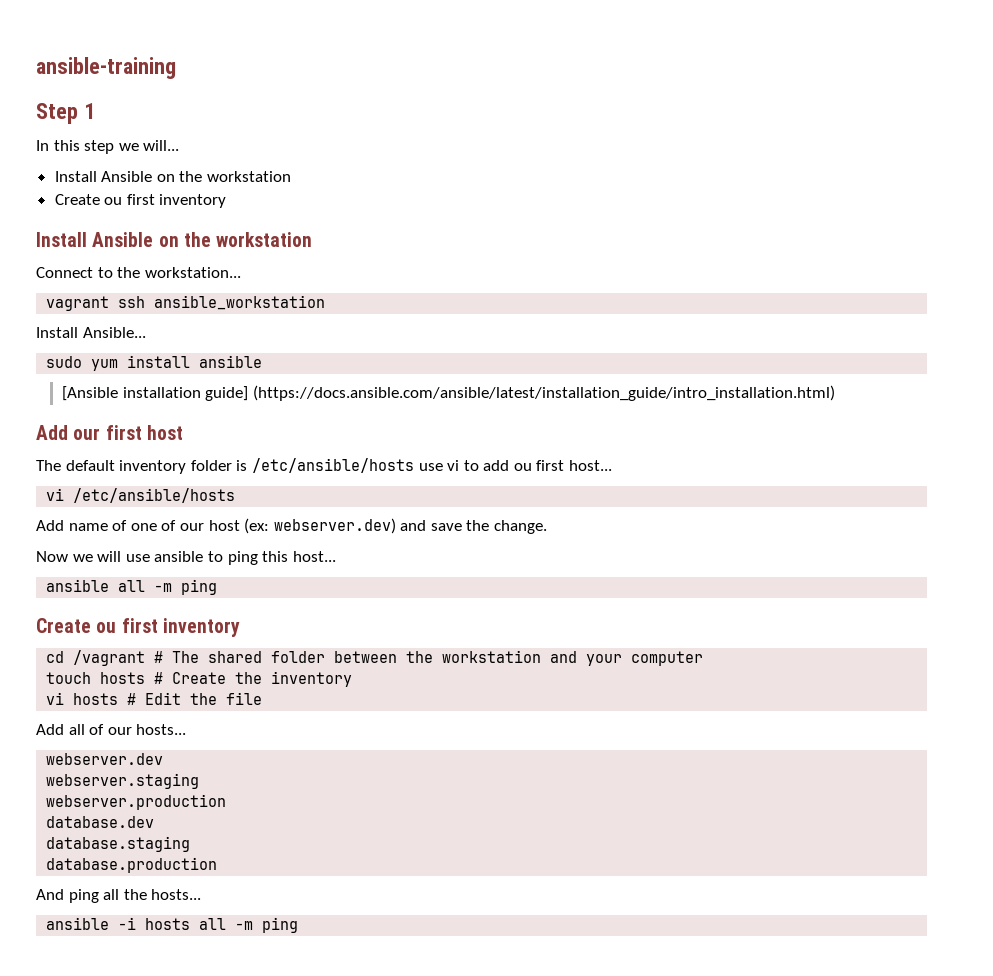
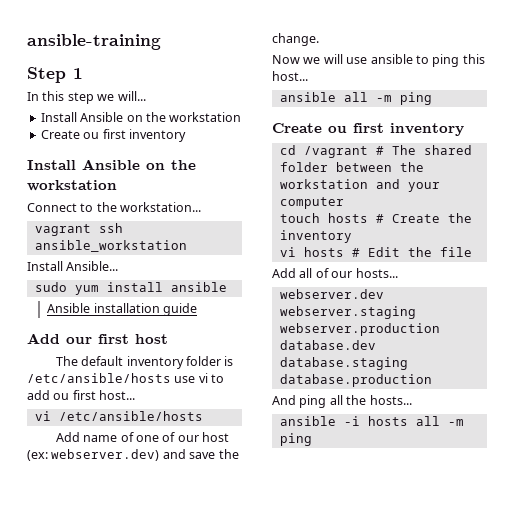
- [Ansible installation guide] (https://docs.ansible.com/ansible/latest/installation_guide/intro_installation.html)
+ Ansible installation guide

